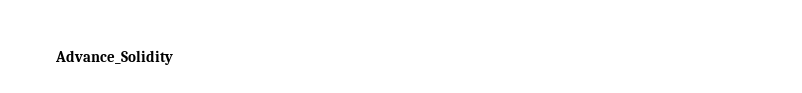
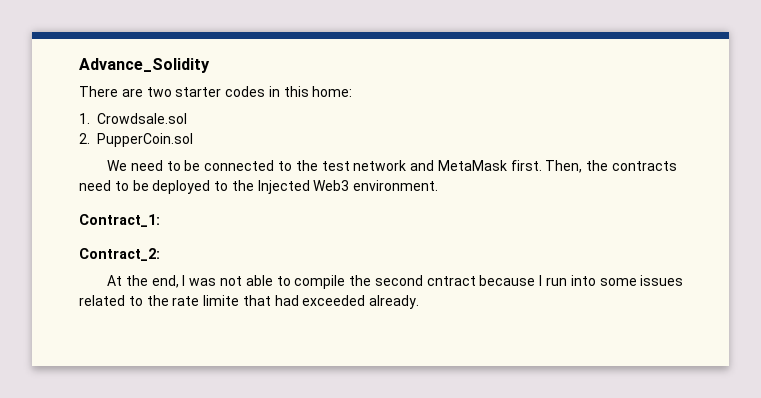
+ There are two starter codes in this home:
+ 1. Crowdsale.sol
+ 2. PupperCoin.sol
+ We need to be connected to the test network and MetaMask first. Then, the contracts need to be deployed to the Injected Web3 environment.
+ Contract_1:
+ Contract_2:
+ At the end, I was not able to compile the second cntract because I run into some issues related to the rate limite that had exceeded already.

